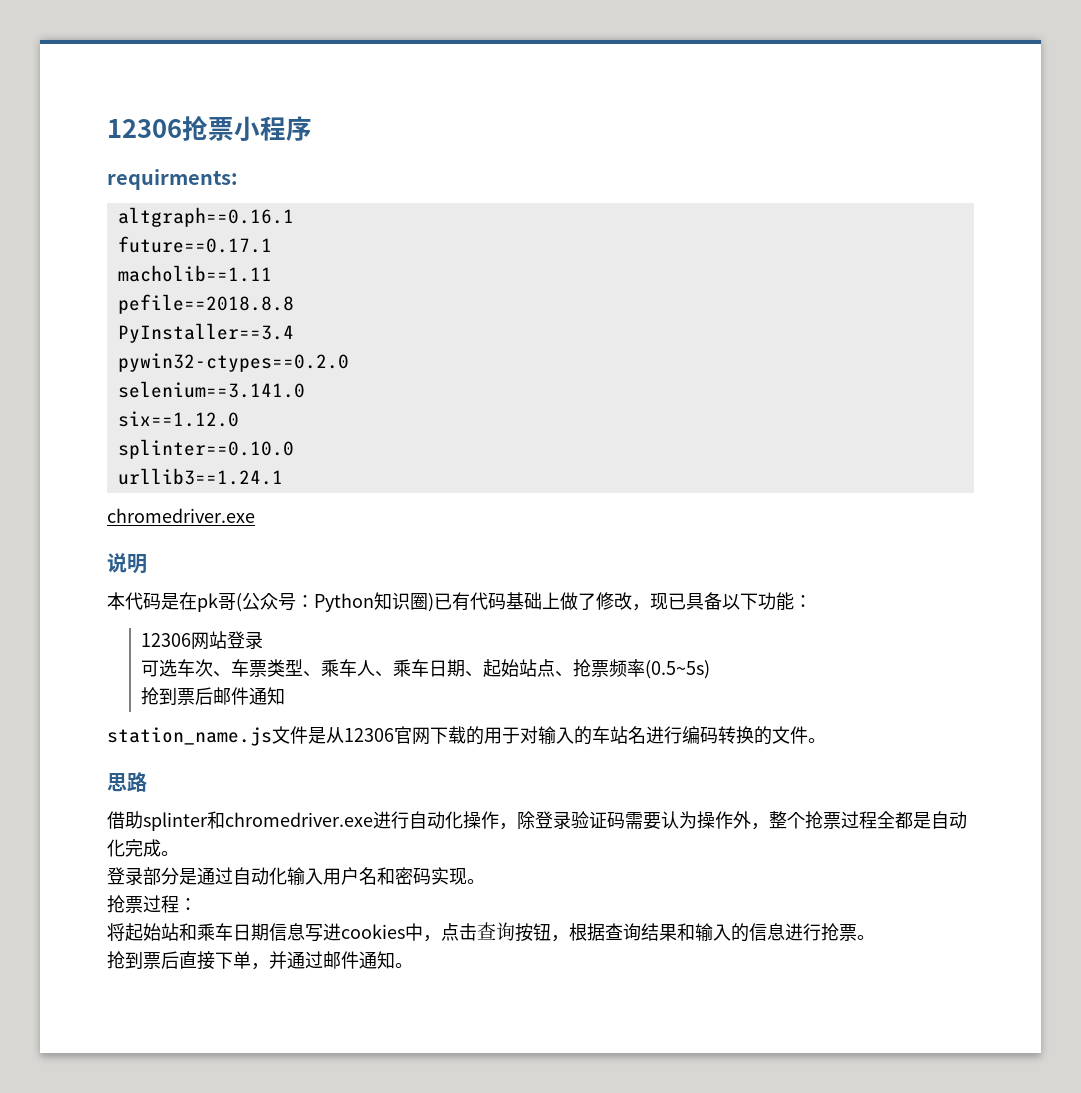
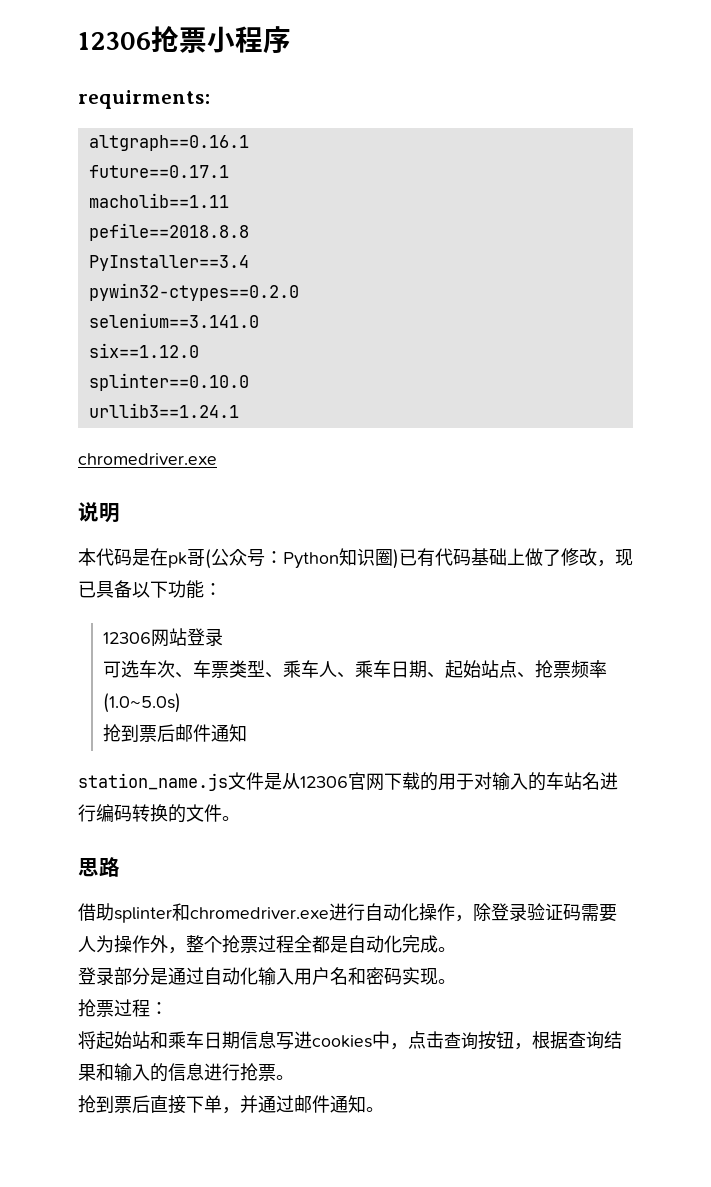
- 可选车次、车票类型、乘车人、乘车日期、起始站点、抢票频率(0.5~5s)
+ 可选车次、车票类型、乘车人、乘车日期、起始站点、抢票频率(1.0~5.0s)
- 借助splinter和chromedriver.exe进行自动化操作，除登录验证码需要认为操作外，整个抢票过程全都是自动化完成。
+ 借助splinter和chromedriver.exe进行自动化操作，除登录验证码需要人为操作外，整个抢票过程全都是自动化完成。

